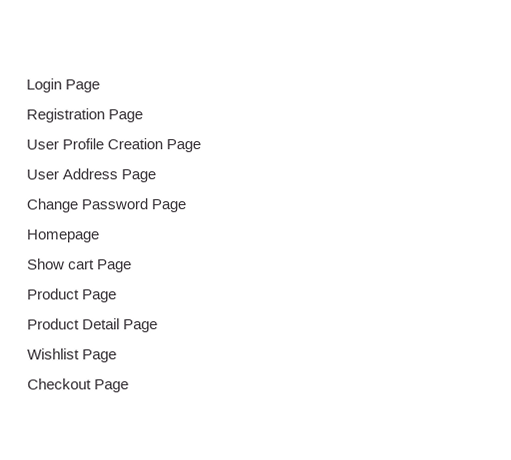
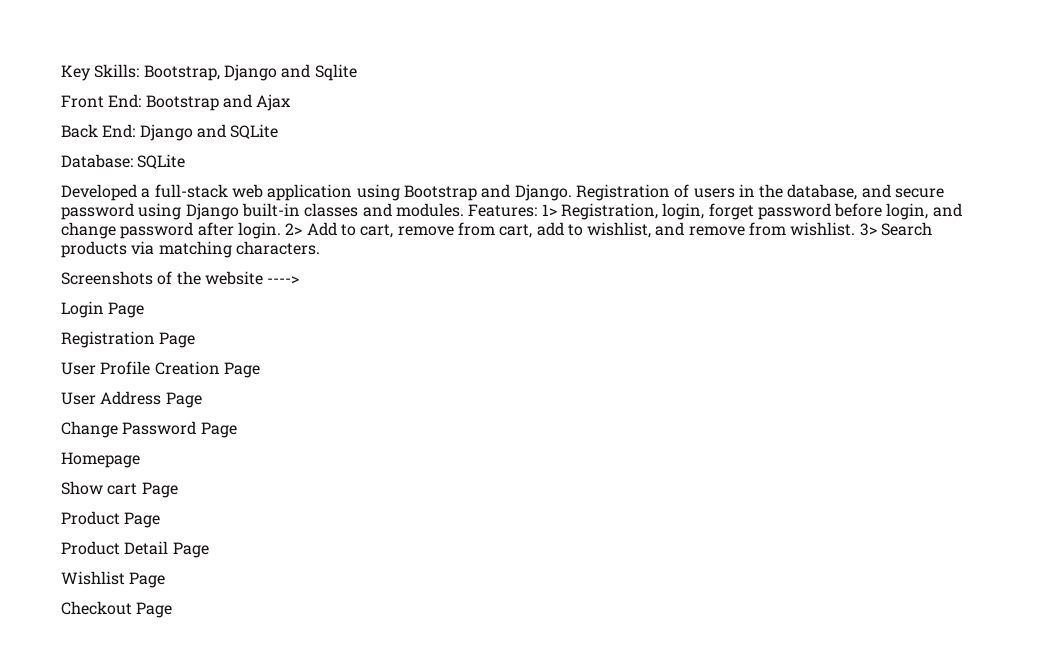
+ Key Skills: Bootstrap, Django and Sqlite
+ Front End: Bootstrap and Ajax
+ Back End: Django and SQLite
+ Database: SQLite
+ Developed a full-stack web application using Bootstrap and Django. Registration of users in the database, and secure password using Django built-in classes and modules. Features: 1> Registration, login, forget password before login, and change password after login. 2> Add to cart, remove from cart, add to wishlist, and remove from wishlist. 3> Search products via matching characters.
+ Screenshots of the website ---->

